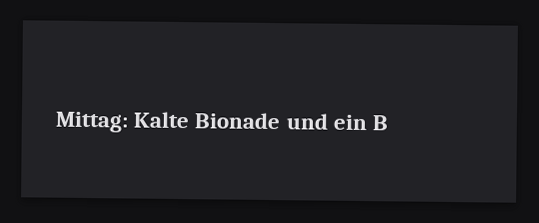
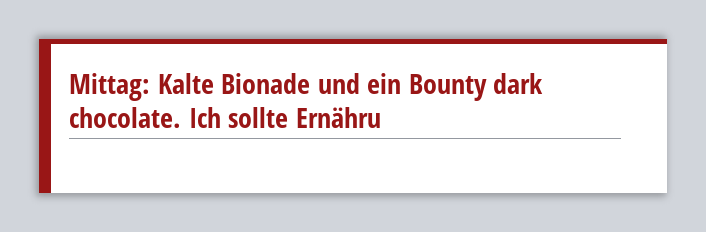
- Mittag: Kalte Bionade und ein B
+ Mittag: Kalte Bionade und ein Bounty dark chocolate. Ich sollte Ernähru

